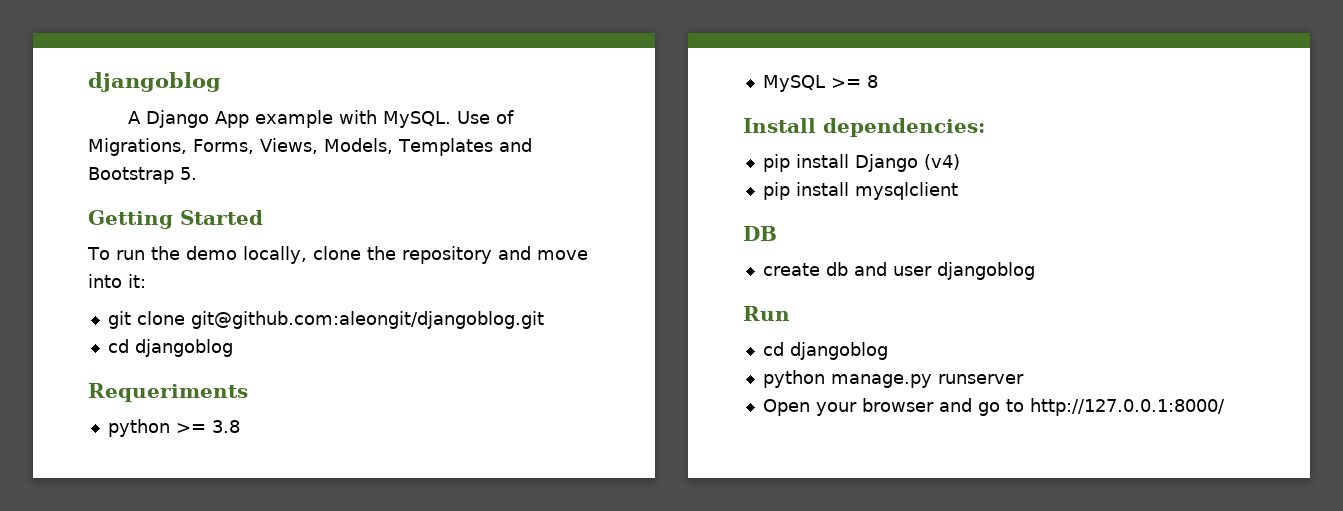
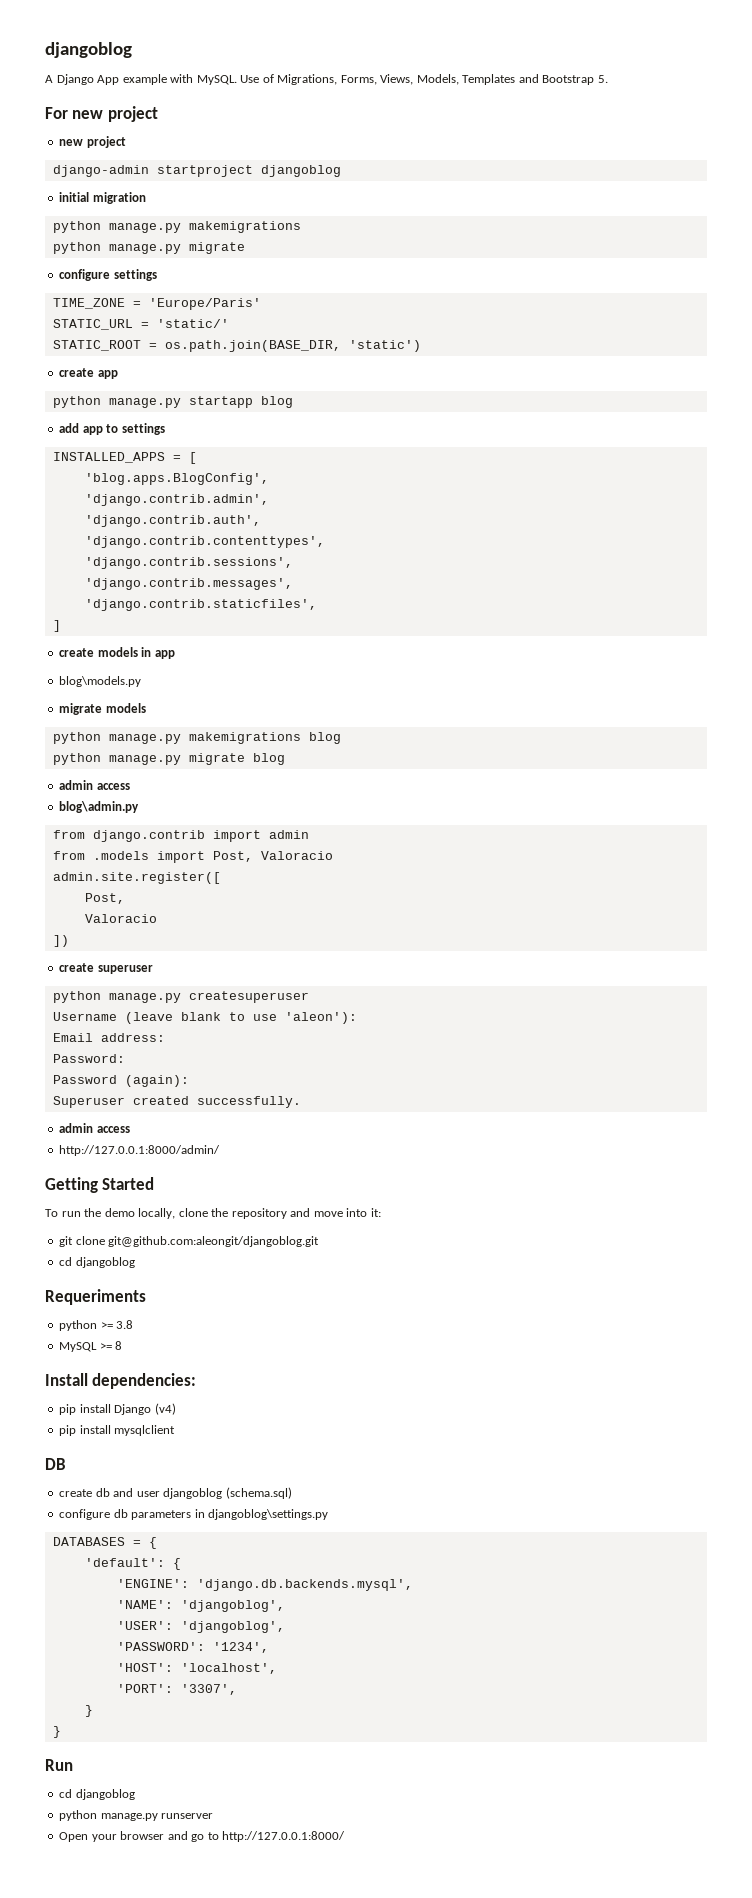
+ For new project
+ new project
+ django-admin startproject djangoblog
+ initial migration
+ python manage.py makemigrations
+ python manage.py migrate
+ configure settings
+ TIME_ZONE = 'Europe/Paris'
+ STATIC_URL = 'static/'
+ STATIC_ROOT = os.path.join(BASE_DIR, 'static')
+ create app
+ python manage.py startapp blog
+ add app to settings
+ INSTALLED_APPS = [
+ 'blog.apps.BlogConfig',
+ 'django.contrib.admin',
+ 'django.contrib.auth',
+ 'django.contrib.contenttypes',
+ 'django.contrib.sessions',
+ 'django.contrib.messages',
+ 'django.contrib.staticfiles',
+ ]
+ create models in app
+ blog\models.py
+ migrate models
+ python manage.py makemigrations blog
+ python manage.py migrate blog
+ admin access
+ blog\admin.py
+ from django.contrib import admin
+ from .models import Post, Valoracio
+ admin.site.register([
+ Post,
+ Valoracio
+ ])
+ create superuser
+ python manage.py createsuperuser
+ Username (leave blank to use 'aleon'):
+ Email address:
+ Password:
+ Password (again):
+ Superuser created successfully.
+ admin access
+ http://127.0.0.1:8000/admin/
- create db and user djangoblog
+ create db and user djangoblog (schema.sql)
+ configure db parameters in djangoblog\settings.py
+ DATABASES = {
+ 'default': {
+ 'ENGINE': 'django.db.backends.mysql',
+ 'NAME': 'djangoblog',
+ 'USER': 'djangoblog',
+ 'PASSWORD': '1234',
+ 'HOST': 'localhost',
+ 'PORT': '3307',
+ }
+ }

